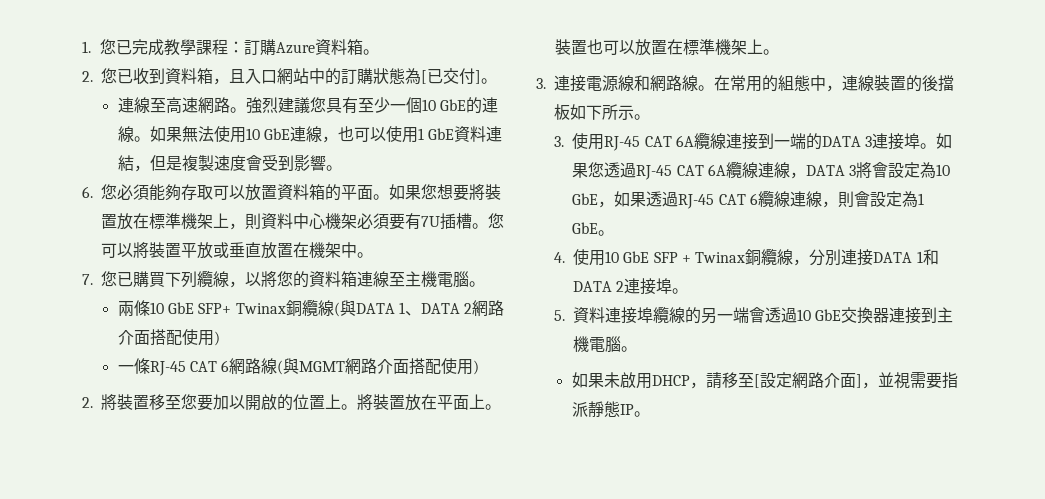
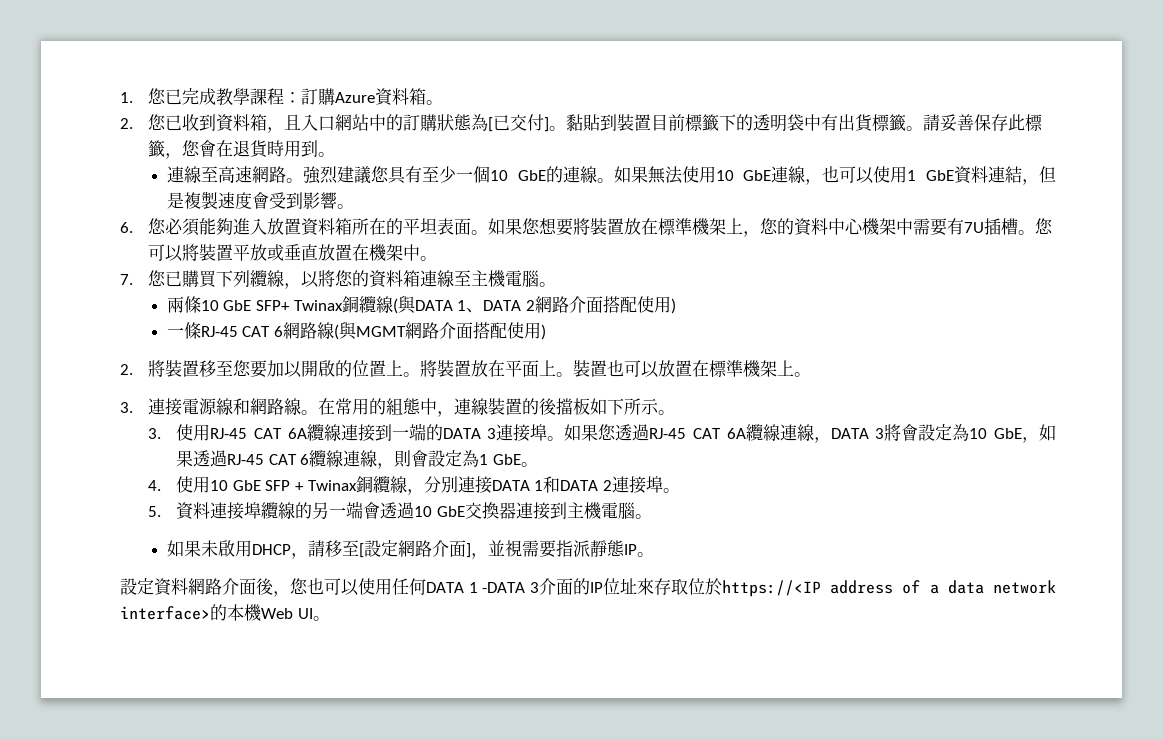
+ 黏貼到裝置目前標籤下的透明袋中有出貨標籤。請妥善保存此標籤，您會在退貨時用到。
- 6.您必須能夠存取可以放置資料箱的平面。
+ 6.您必須能夠進入放置資料箱所在的平坦表面。
- 如果您想要將裝置放在標準機架上，則資料中心機架必須要有7U插槽。
+ 如果您想要將裝置放在標準機架上，您的資料中心機架中需要有7U插槽。
+ 設定資料網路介面後，您也可以使用任何DATA 1 -DATA 3介面的IP位址來存取位於https://<IP address of a data network interface>的本機Web UI。

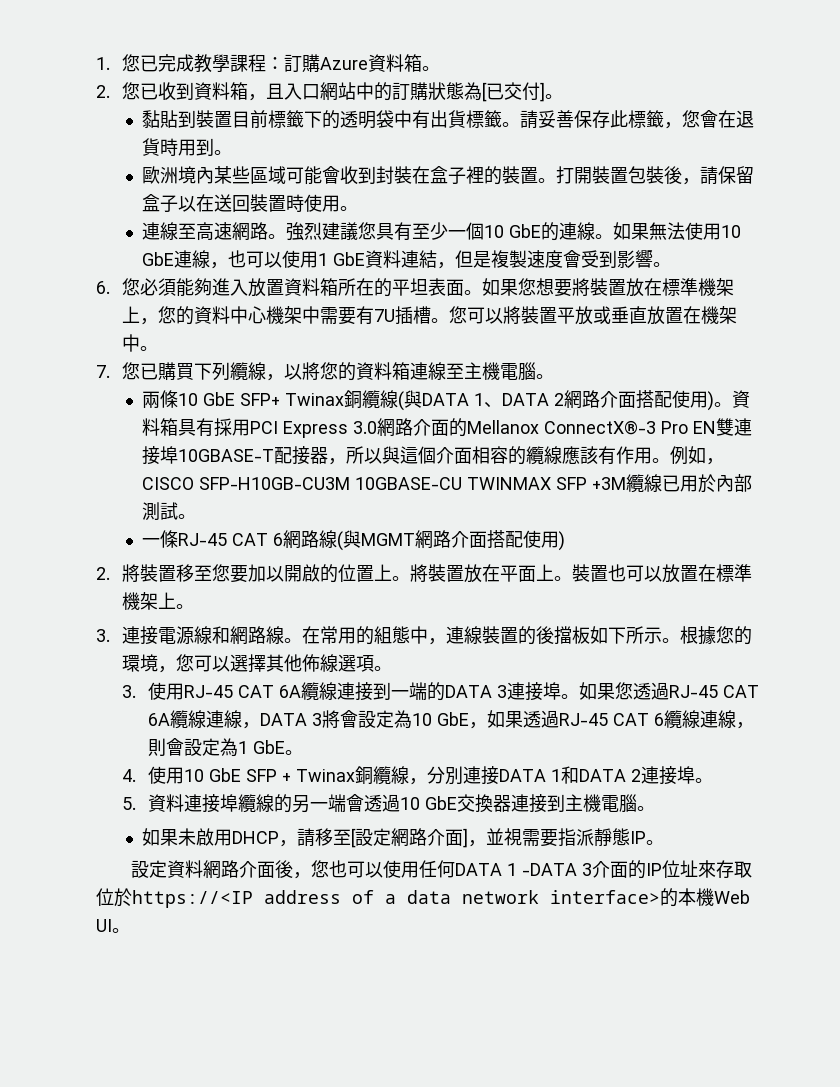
- 2.您已收到資料箱，且入口網站中的訂購狀態為[已交付]。黏貼到裝置目前標籤下的透明袋中有出貨標籤。
+ 2.您已收到資料箱，且入口網站中的訂購狀態為[已交付]。
+ 黏貼到裝置目前標籤下的透明袋中有出貨標籤。
+ 歐洲境內某些區域可能會收到封裝在盒子裡的裝置。打開裝置包裝後，請保留盒子以在送回裝置時使用。
- 兩條10 GbE SFP+ Twinax銅纜線(與DATA 1、DATA 2網路介面搭配使用)
+ 兩條10 GbE SFP+ Twinax銅纜線(與DATA 1、DATA 2網路介面搭配使用)。資料箱具有採用PCI Express 3.0網路介面的Mellanox ConnectX®-3 Pro EN雙連接埠10GBASE-T配接器，所以與這個介面相容的纜線應該有作用。例如，CISCO SFP-H10GB-CU3M 10GBASE-CU TWINMAX SFP +3M纜線已用於內部測試。
+ 根據您的環境，您可以選擇其他佈線選項。

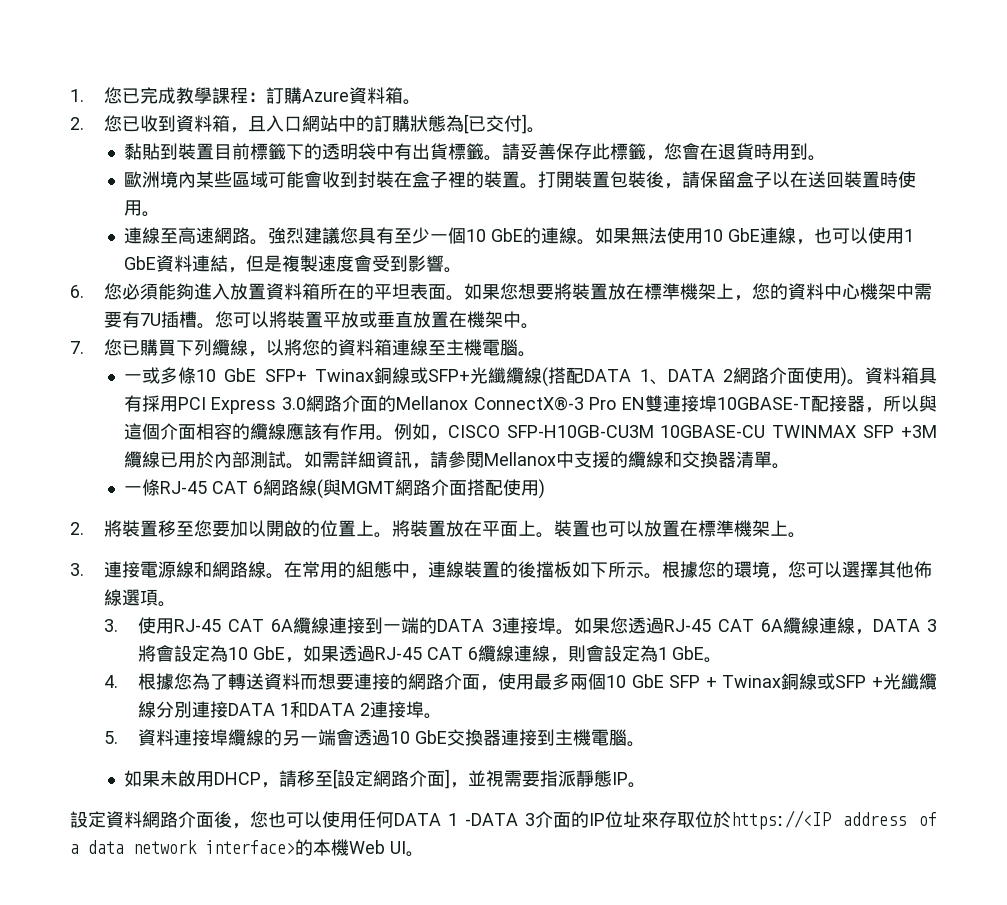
- 兩條10 GbE SFP+ Twinax銅纜線(與DATA 1、DATA 2網路介面搭配使用)。
+ 一或多條10 GbE SFP+ Twinax銅線或SFP+光纖纜線(搭配DATA 1、DATA 2網路介面使用)。
+ 如需詳細資訊，請參閱Mellanox中支援的纜線和交換器清單。
- 4.使用10 GbE SFP + Twinax銅纜線，分別連接DATA 1和DATA 2連接埠。
+ 4.根據您為了轉送資料而想要連接的網路介面，使用最多兩個10 GbE SFP + Twinax銅線或SFP +光纖纜線分別連接DATA 1和DATA 2連接埠。

